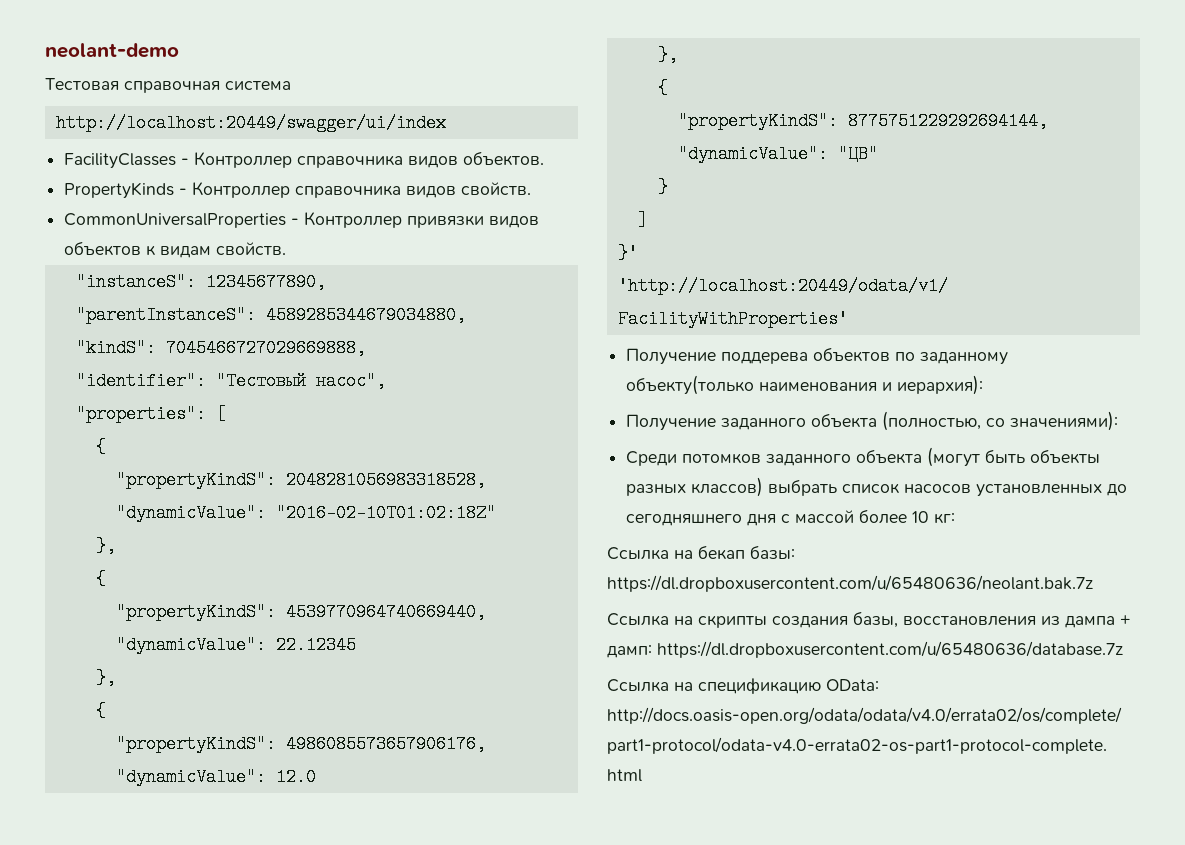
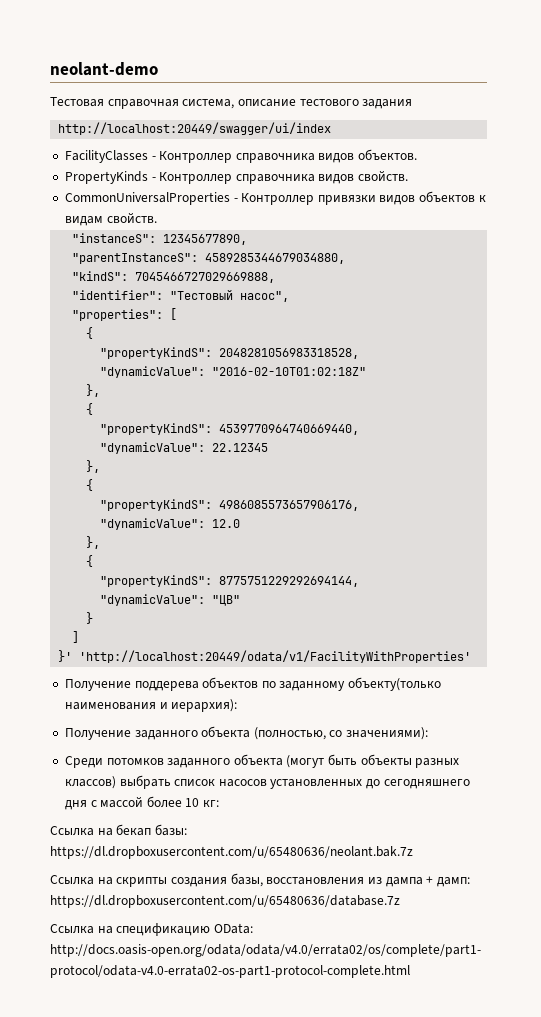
- Тестовая справочная система
+ Тестовая справочная система, описание тестового задания

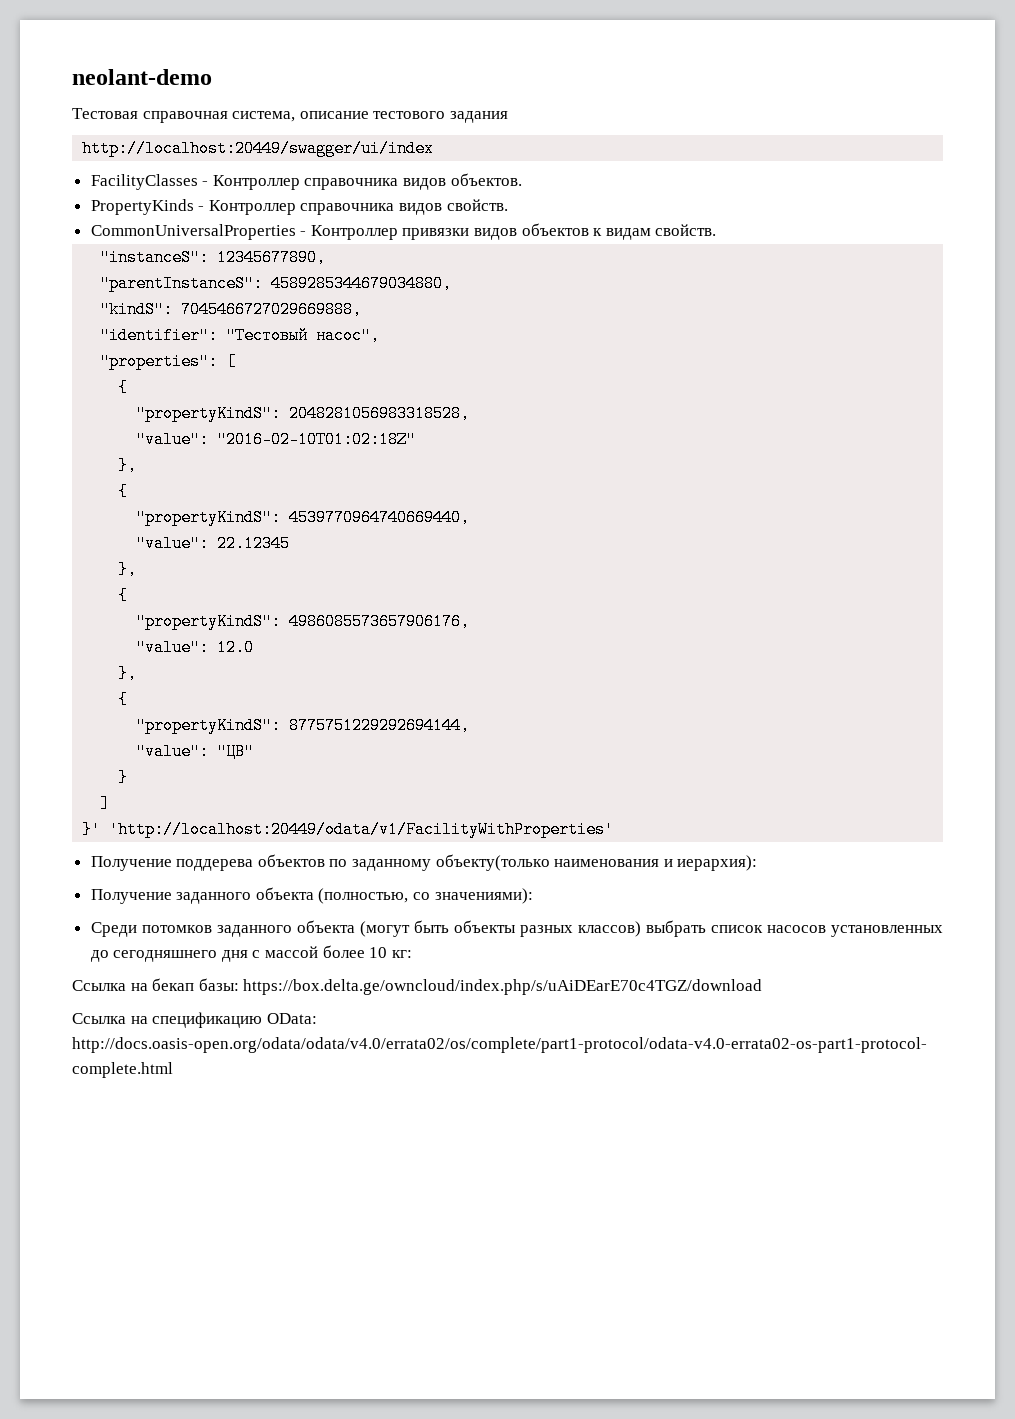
- "dynamicValue": "2016-02-10T01:02:18Z"
+ "value": "2016-02-10T01:02:18Z"
- "dynamicValue": 22.12345
+ "value": 22.12345
- "dynamicValue": 12.0
+ "value": 12.0
- "dynamicValue": "ЦВ"
+ "value": "ЦВ"
- Ссылка на бекап базы: https://dl.dropboxusercontent.com/u/65480636/neolant.bak.7z
- Ссылка на скрипты создания базы, восстановления из дампа + дамп: https://dl.dropboxusercontent.com/u/65480636/database.7z
+ Ссылка на бекап базы: https://box.delta.ge/owncloud/index.php/s/uAiDEarE70c4TGZ/download

